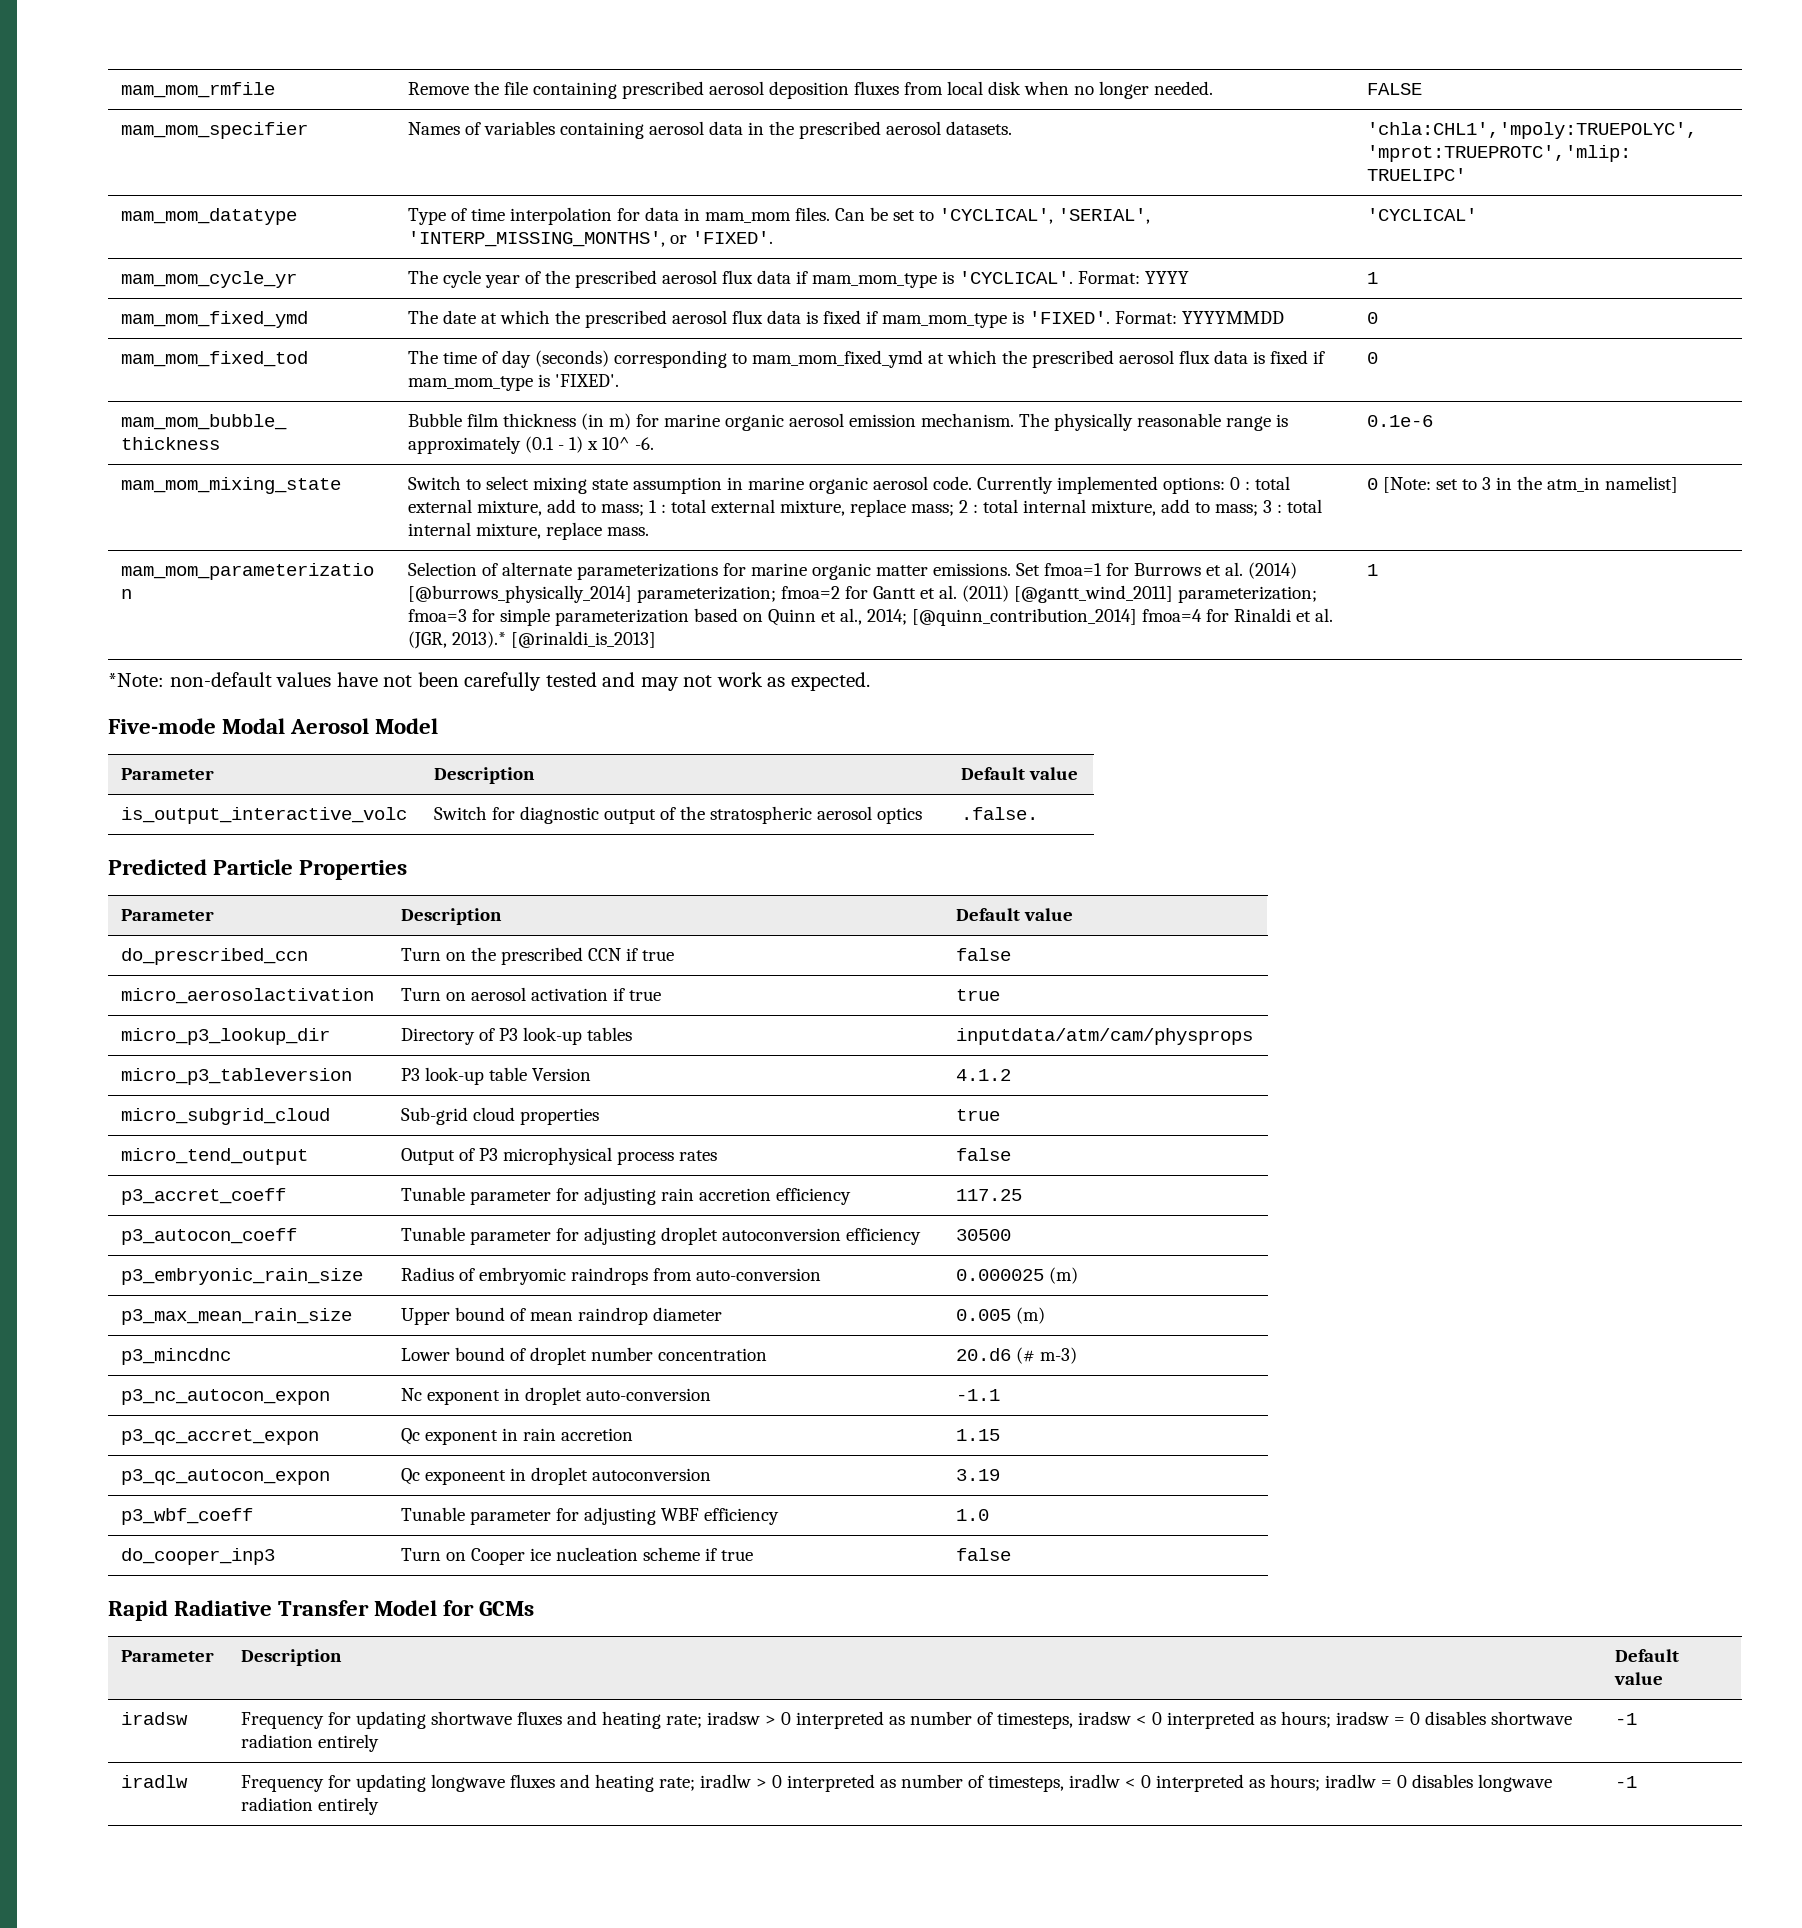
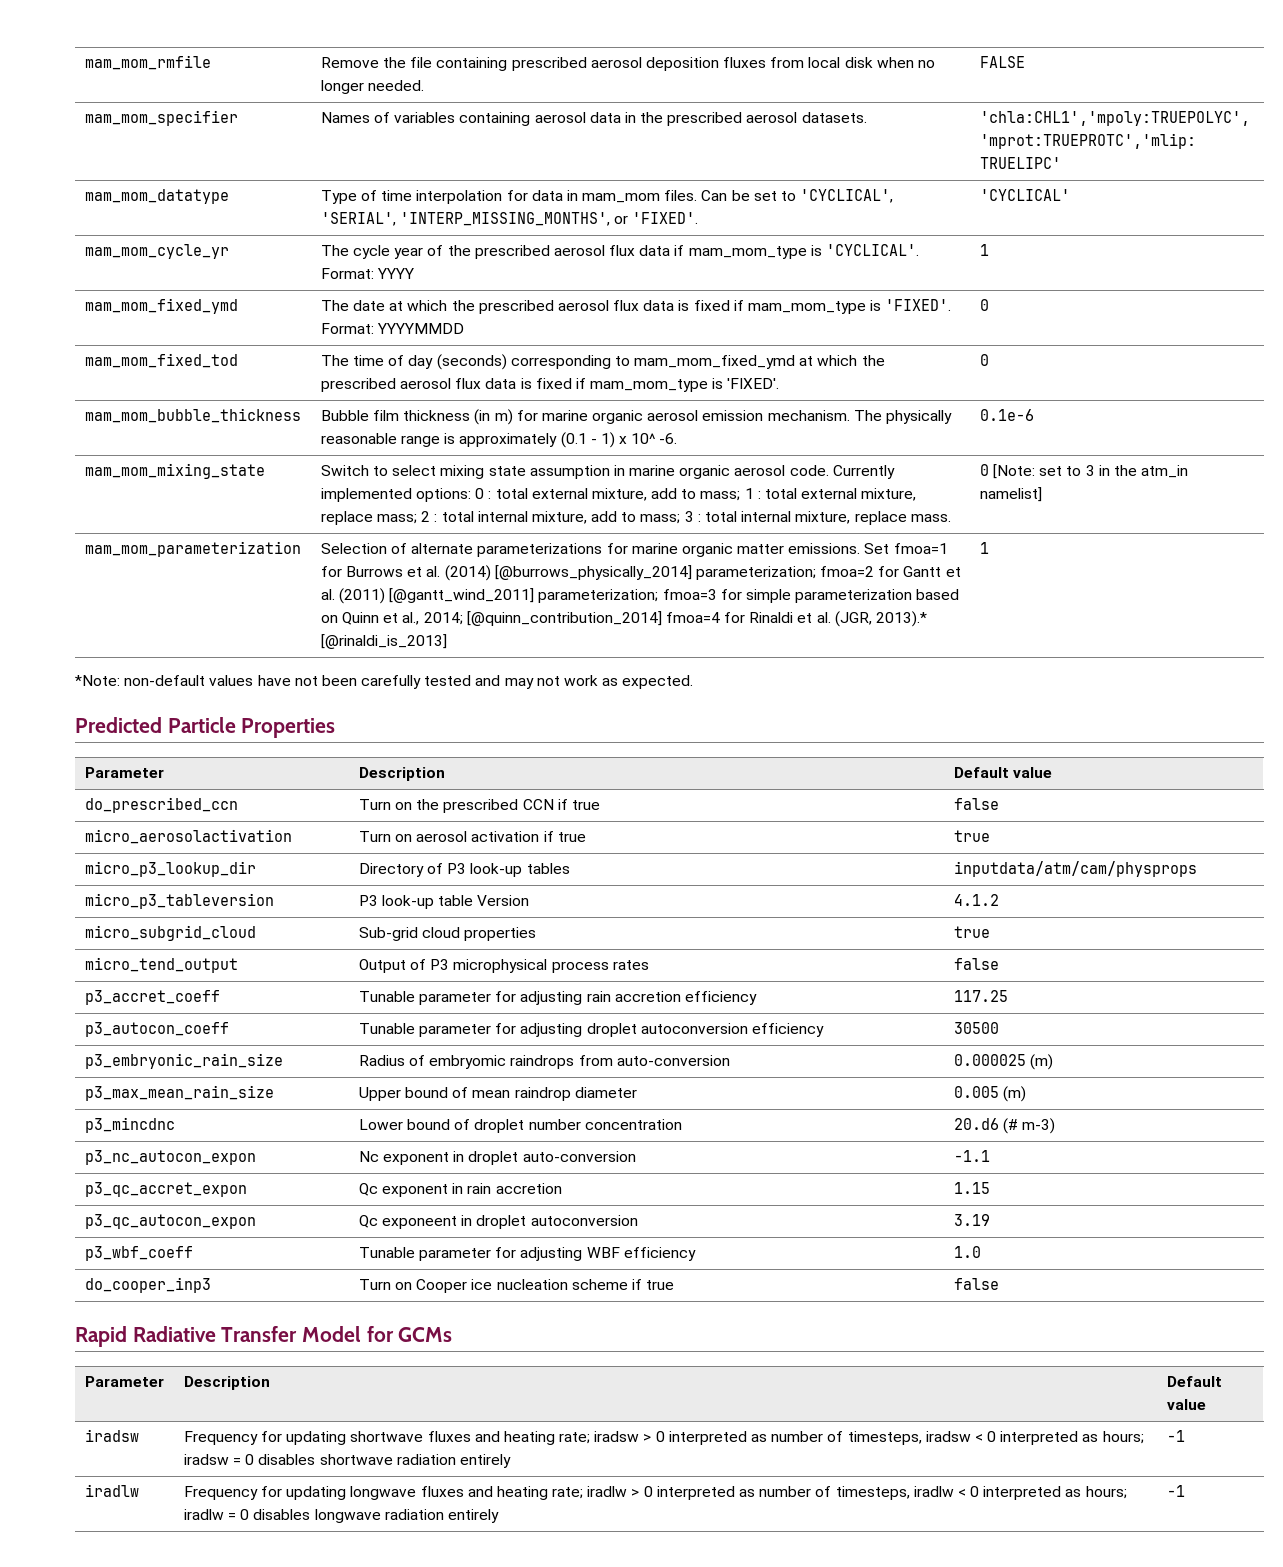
- Five-mode Modal Aerosol Model
- Parameter | Description | Default value
- is_output_interactive_volc | Switch for diagnostic output of the stratospheric aerosol optics | .false.

